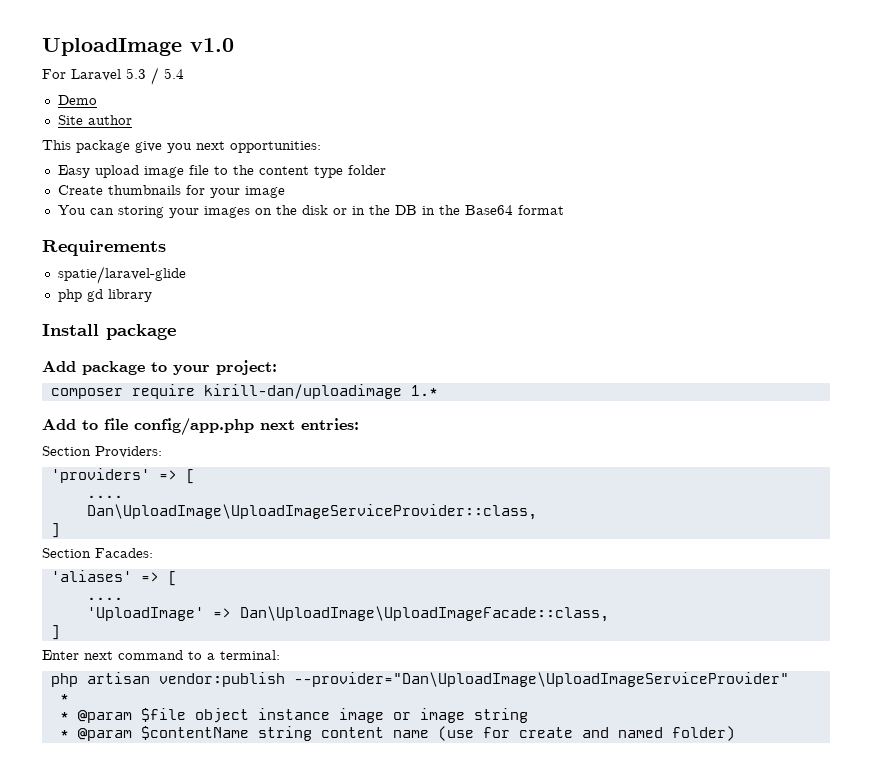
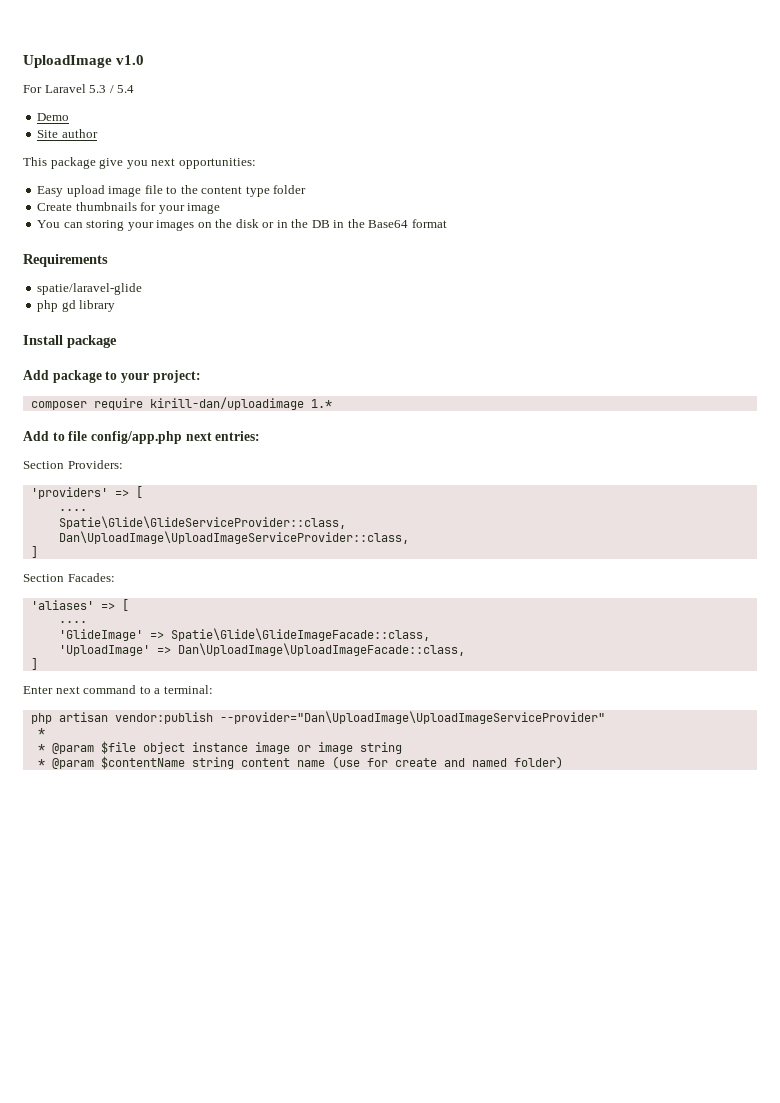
+ Spatie\Glide\GlideServiceProvider::class,
+ 'GlideImage' => Spatie\Glide\GlideImageFacade::class,

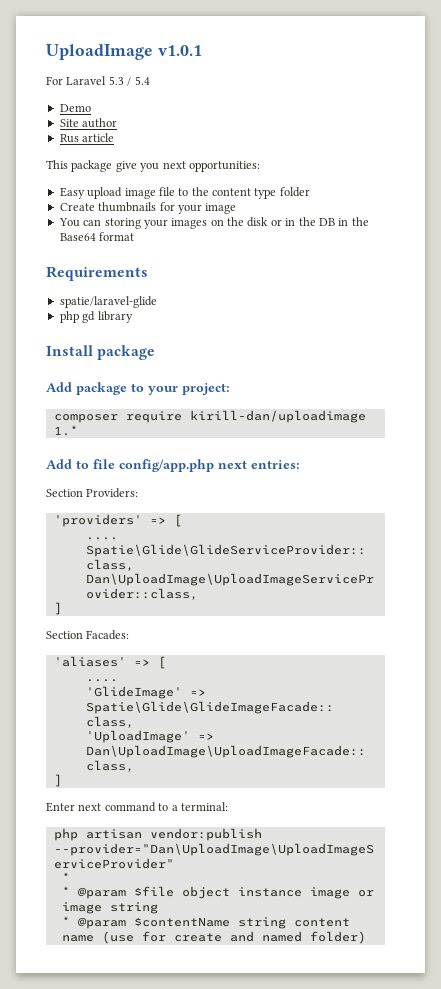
- UploadImage v1.0
+ UploadImage v1.0.1
+ Rus article

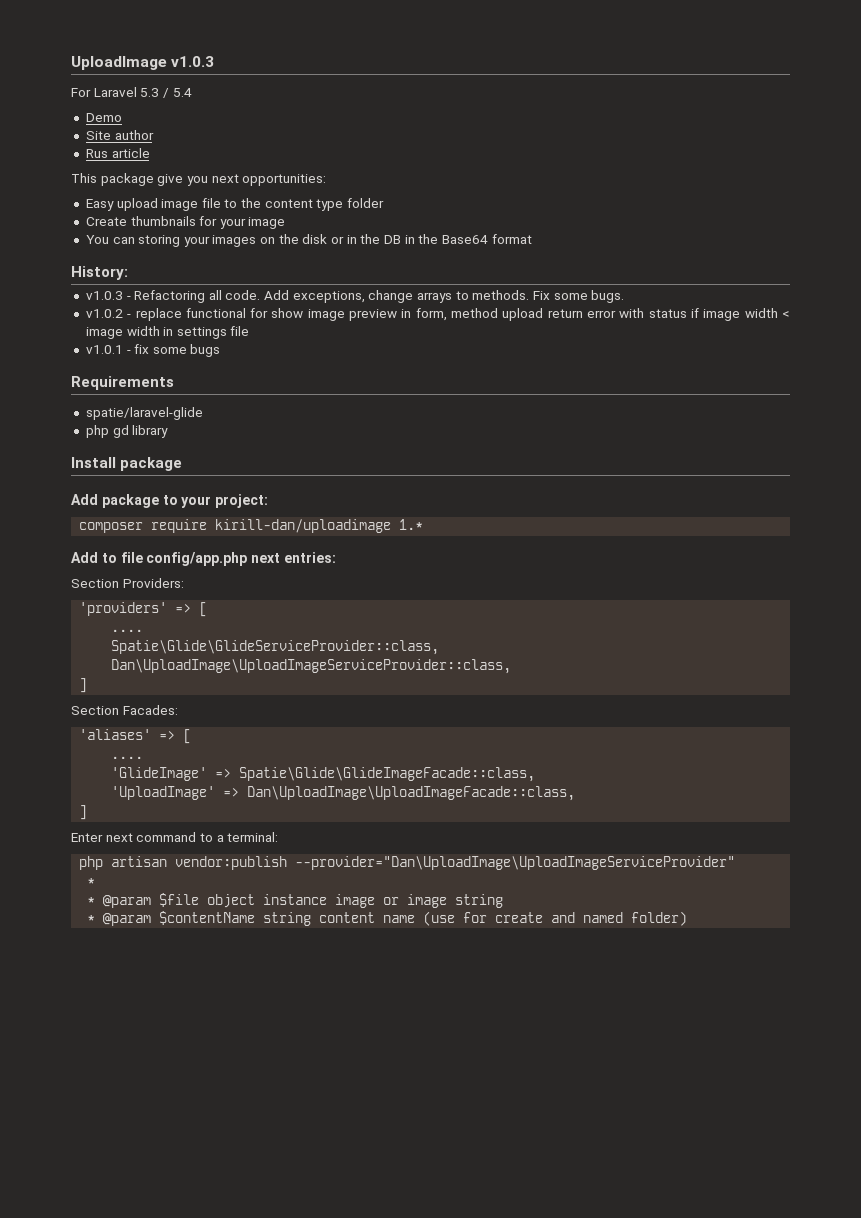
- UploadImage v1.0.1
+ UploadImage v1.0.3
+ History:
+ v1.0.3 - Refactoring all code. Add exceptions, change arrays to methods. Fix some bugs.
+ v1.0.2 - replace functional for show image preview in form, method upload return error with status if image width < image width in settings file
+ v1.0.1 - fix some bugs

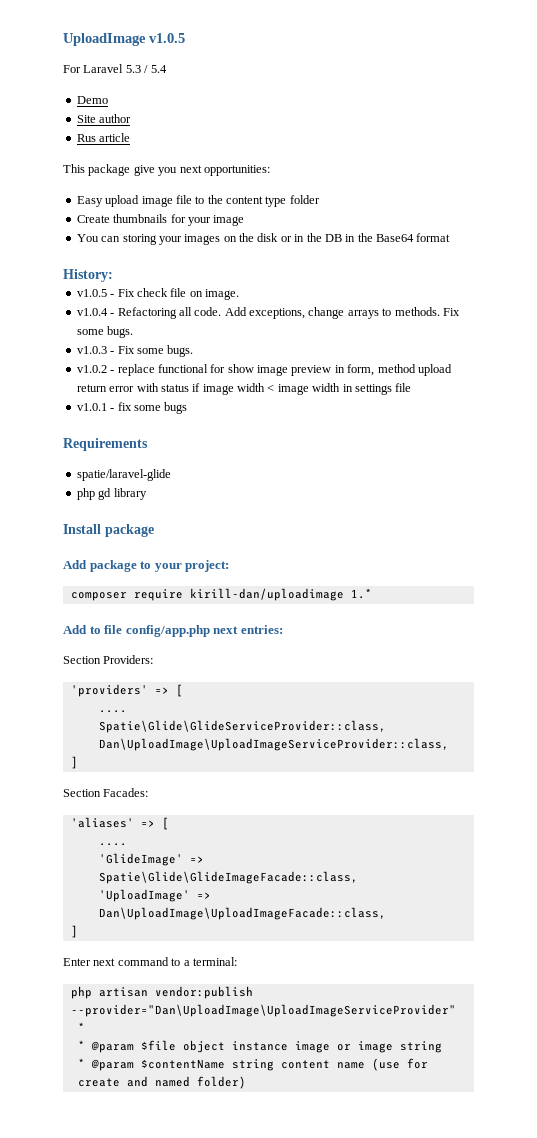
- UploadImage v1.0.3
+ UploadImage v1.0.5
- v1.0.3 - Refactoring all code.
+ v1.0.5 - Fix check file on image.
+ v1.0.4 - Refactoring all code.
+ v1.0.3 - Fix some bugs.

